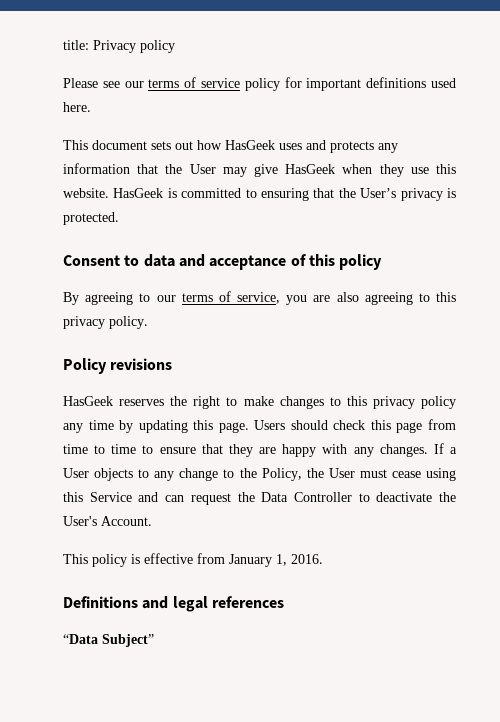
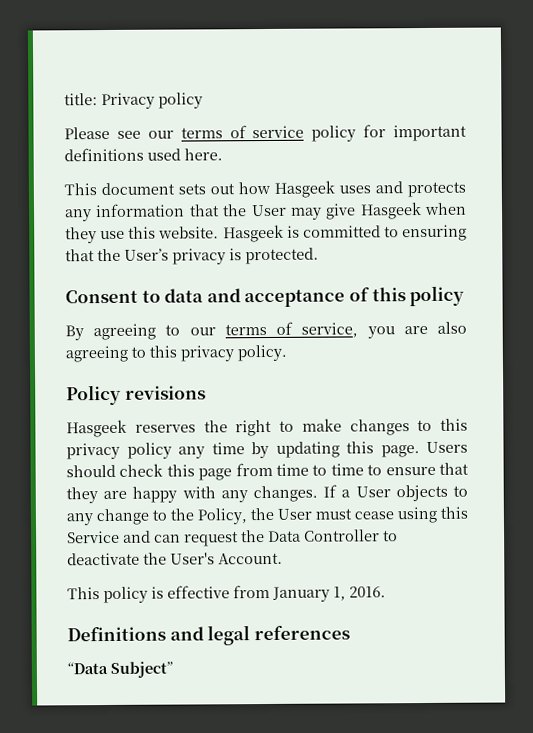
- This document sets out how HasGeek uses and protects any information that the User may give HasGeek when they use this website.
+ This document sets out how Hasgeek uses and protects any information that the User may give Hasgeek when they use this website.
- HasGeek is committed to ensuring that the User’s privacy is protected.
+ Hasgeek is committed to ensuring that the User’s privacy is protected.
- HasGeek reserves the right to make changes to this privacy policy any time by updating this page.
+ Hasgeek reserves the right to make changes to this privacy policy any time by updating this page.

